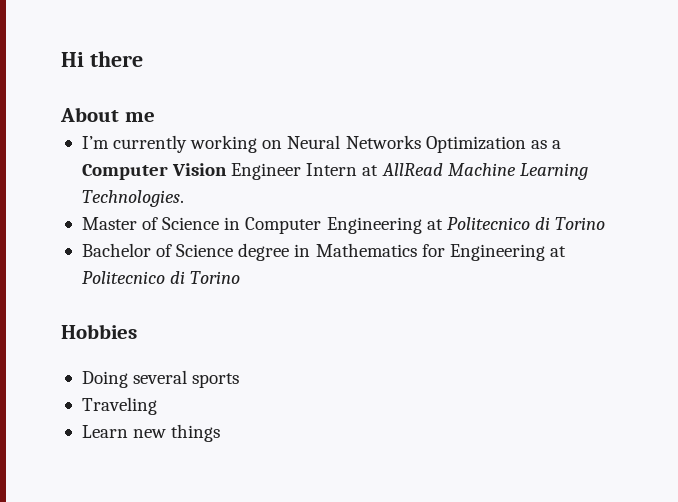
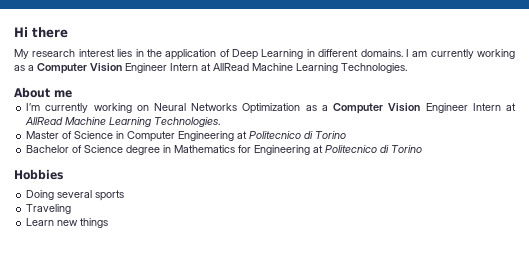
+ My research interest lies in the application of Deep Learning in different domains. I am currently working as a Computer Vision Engineer Intern at AllRead Machine Learning Technologies.

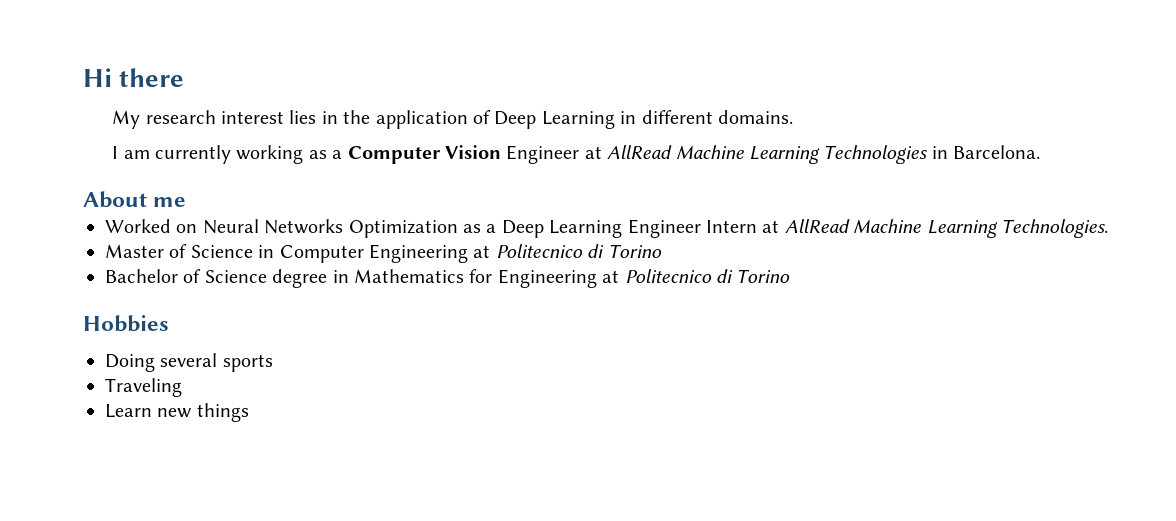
- My research interest lies in the application of Deep Learning in different domains. I am currently working as a Computer Vision Engineer Intern at AllRead Machine Learning Technologies.
+ My research interest lies in the application of Deep Learning in different domains.
+ I am currently working as a Computer Vision Engineer at AllRead Machine Learning Technologies in Barcelona.
- I’m currently working on Neural Networks Optimization as a Computer Vision Engineer Intern at AllRead Machine Learning Technologies.
+ Worked on Neural Networks Optimization as a Deep Learning Engineer Intern at AllRead Machine Learning Technologies.

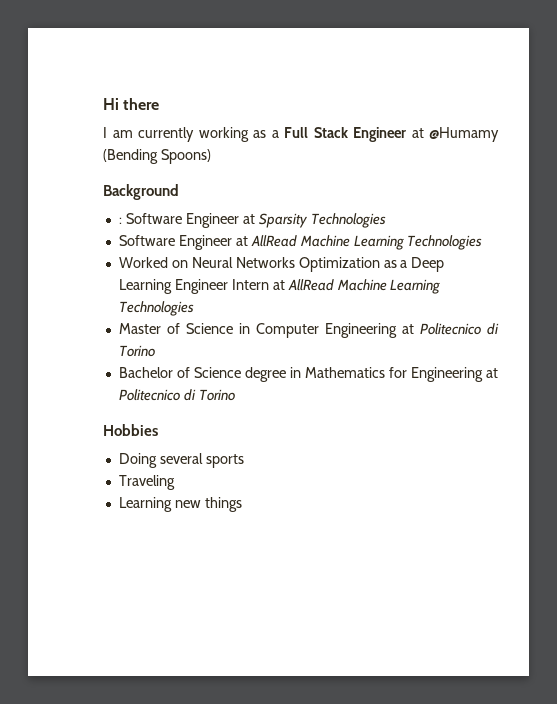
- My research interest lies in the application of Deep Learning in different domains.
- I am currently working as a Computer Vision Engineer at AllRead Machine Learning Technologies in Barcelona.
- About me
+ I am currently working as a Full Stack Engineer at @Humamy (Bending Spoons)
+ Background
+ : Software Engineer at Sparsity Technologies
+ Software Engineer at AllRead Machine Learning Technologies
- Worked on Neural Networks Optimization as a Deep Learning Engineer Intern at AllRead Machine Learning Technologies.
+ Worked on Neural Networks Optimization as a Deep Learning Engineer Intern at AllRead Machine Learning Technologies
- Learn new things
+ Learning new things

